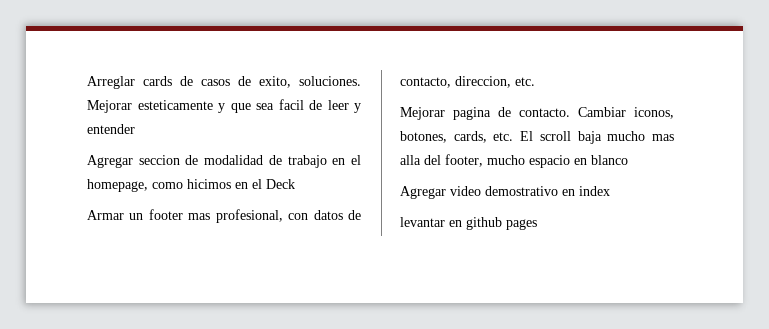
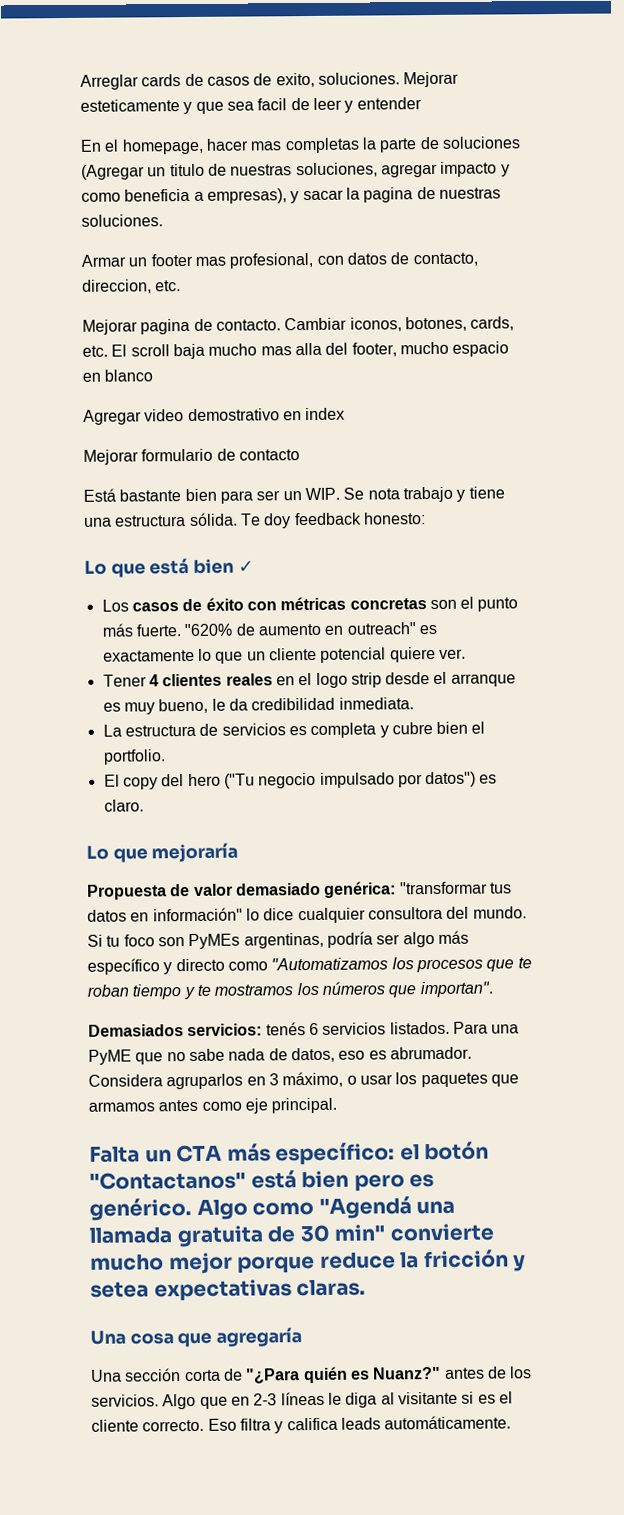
- Agregar seccion de modalidad de trabajo en el homepage, como hicimos en el Deck
+ En el homepage, hacer mas completas la parte de soluciones (Agregar un titulo de nuestras soluciones, agregar impacto y como beneficia a empresas), y sacar la pagina de nuestras soluciones.
- levantar en github pages
+ Mejorar formulario de contacto
+ Está bastante bien para ser un WIP. Se nota trabajo y tiene una estructura sólida. Te doy feedback honesto:
+ Lo que está bien ✓
+ Los casos de éxito con métricas concretas son el punto más fuerte. "620% de aumento en outreach" es exactamente lo que un cliente potencial quiere ver.
+ Tener 4 clientes reales en el logo strip desde el arranque es muy bueno, le da credibilidad inmediata.
+ La estructura de servicios es completa y cubre bien el portfolio.
+ El copy del hero ("Tu negocio impulsado por datos") es claro.
+ Lo que mejoraría
+ Propuesta de valor demasiado genérica: "transformar tus datos en información" lo dice cualquier consultora del mundo. Si tu foco son PyMEs argentinas, podría ser algo más específico y directo como "Automatizamos los procesos que te roban tiempo y te mostramos los números que importan".
+ Demasiados servicios: tenés 6 servicios listados. Para una PyME que no sabe nada de datos, eso es abrumador. Considera agruparlos en 3 máximo, o usar los paquetes que armamos antes como eje principal.
+ Falta un CTA más específico: el botón "Contactanos" está bien pero es genérico. Algo como "Agendá una llamada gratuita de 30 min" convierte mucho mejor porque reduce la fricción y setea expectativas claras.
+ Una cosa que agregaría
+ Una sección corta de "¿Para quién es Nuanz?" antes de los servicios. Algo que en 2-3 líneas le diga al visitante si es el cliente correcto. Eso filtra y califica leads automáticamente.

